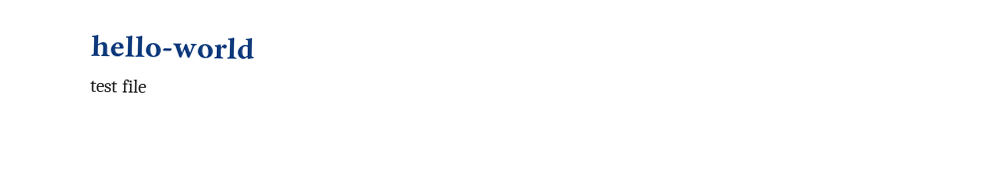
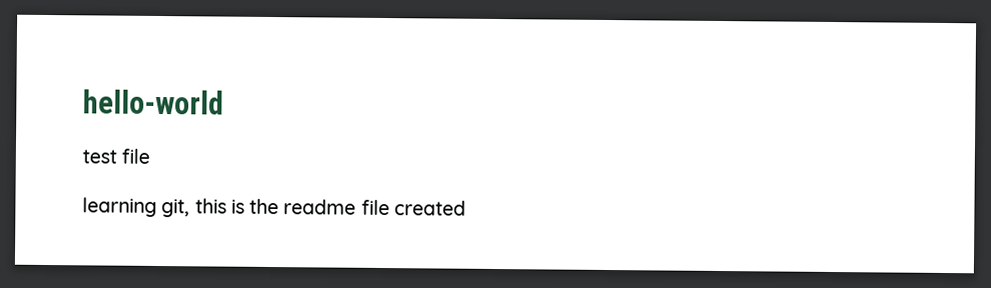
+ learning git, this is the readme file created

